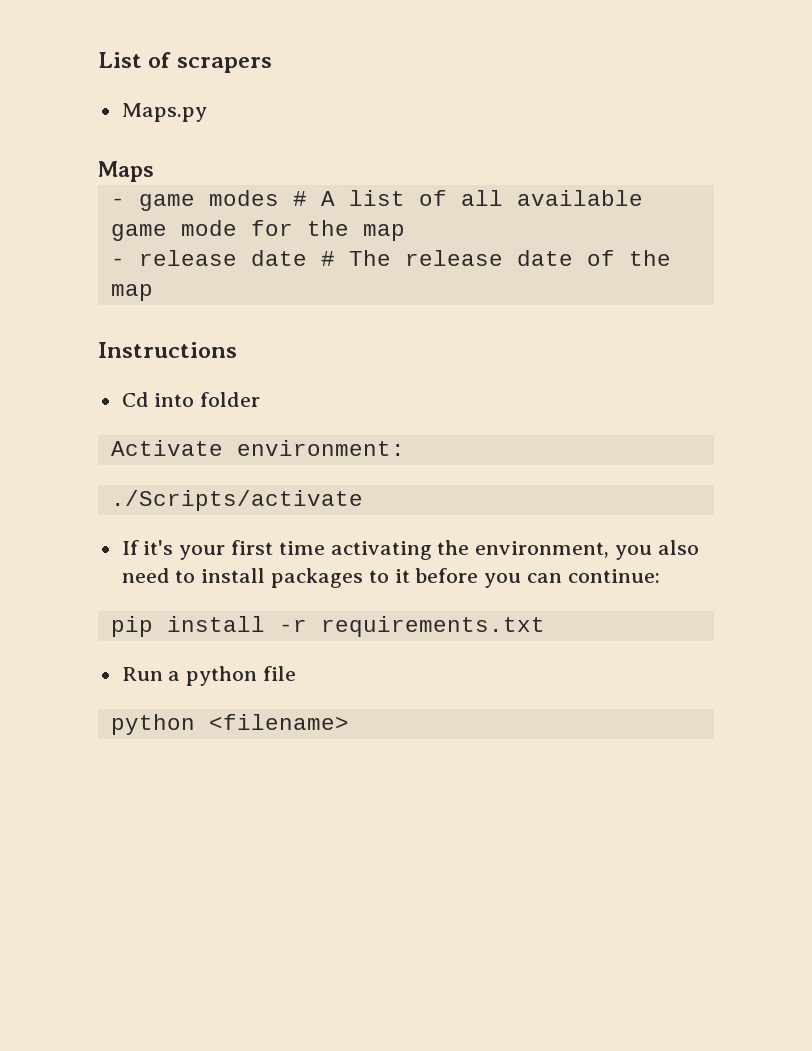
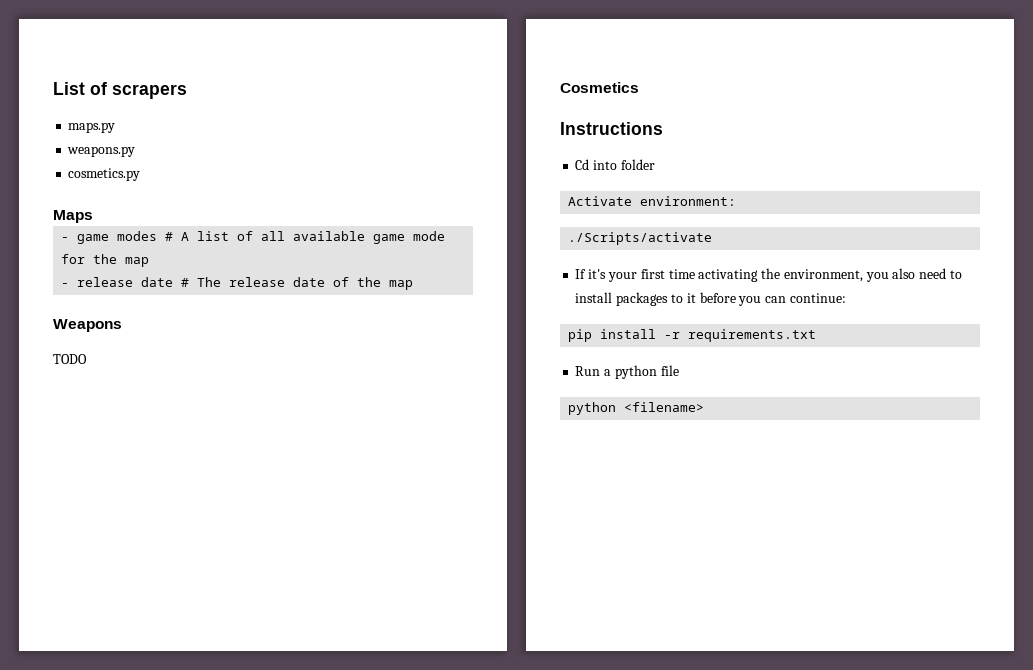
- Maps.py
+ maps.py
+ weapons.py
+ cosmetics.py
+ Weapons
+ TODO
+ Cosmetics

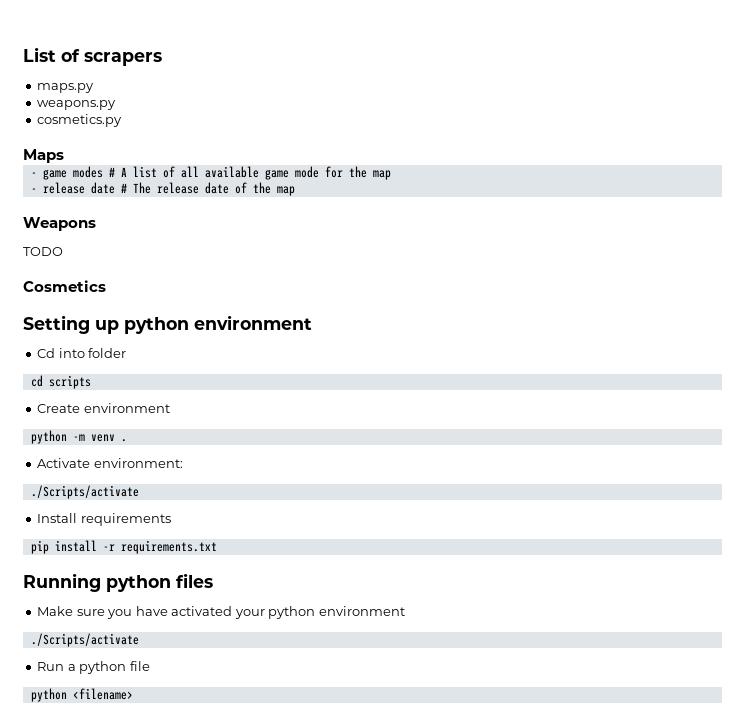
- Instructions
+ Setting up python environment
+ cd scripts
+ Create environment
+ python -m venv .
  Activate environment:
  ./Scripts/activate
- If it's your first time activating the environment, you also need to install packages to it before you can continue:
+ Install requirements
  pip install -r requirements.txt
+ Running python files
+ Make sure you have activated your python environment
+ ./Scripts/activate

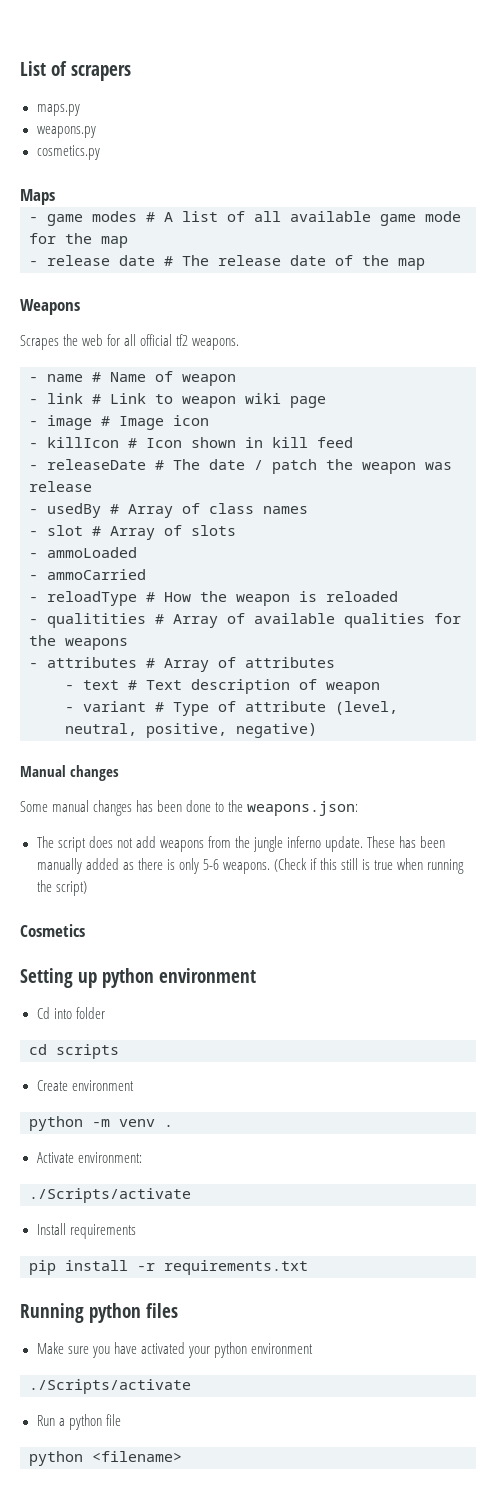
- TODO
+ Scrapes the web for all official tf2 weapons.
+ - name # Name of weapon
+ - link # Link to weapon wiki page
+ - image # Image icon
+ - killIcon # Icon shown in kill feed
+ - releaseDate # The date / patch the weapon was release
+ - usedBy # Array of class names
+ - slot # Array of slots
+ - ammoLoaded
+ - ammoCarried
+ - reloadType # How the weapon is reloaded
+ - qualitities # Array of available qualities for the weapons
+ - attributes # Array of attributes
+ - text # Text description of weapon
+ - variant # Type of attribute (level, neutral, positive, negative)
+ Manual changes
+ Some manual changes has been done to the weapons.json:
+ The script does not add weapons from the jungle inferno update. These has been manually added as there is only 5-6 weapons. (Check if this still is true when running the script)

